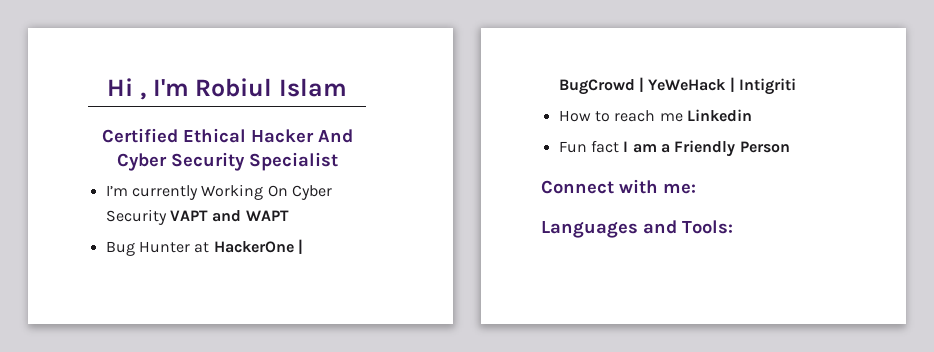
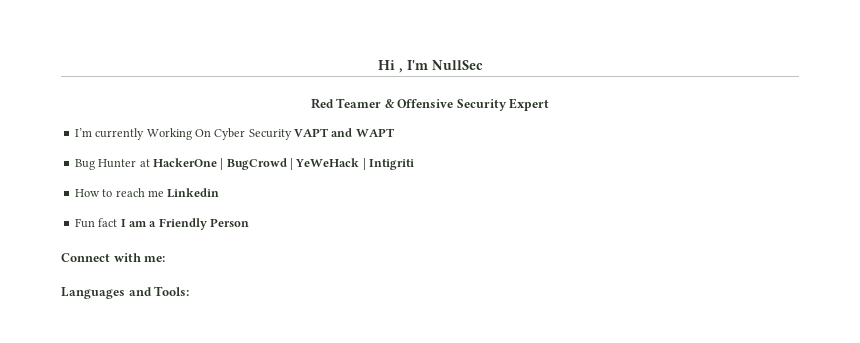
- Hi , I'm Robiul Islam
- Certified Ethical Hacker And Cyber Security Specialist
+ Hi , I'm NullSec
+ Red Teamer & Offensive Security Expert

